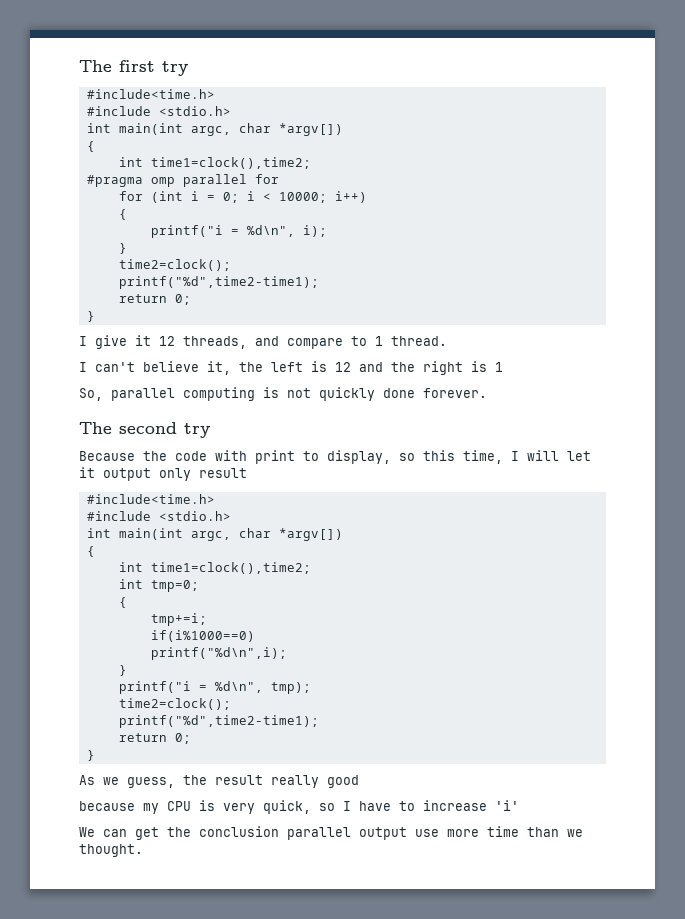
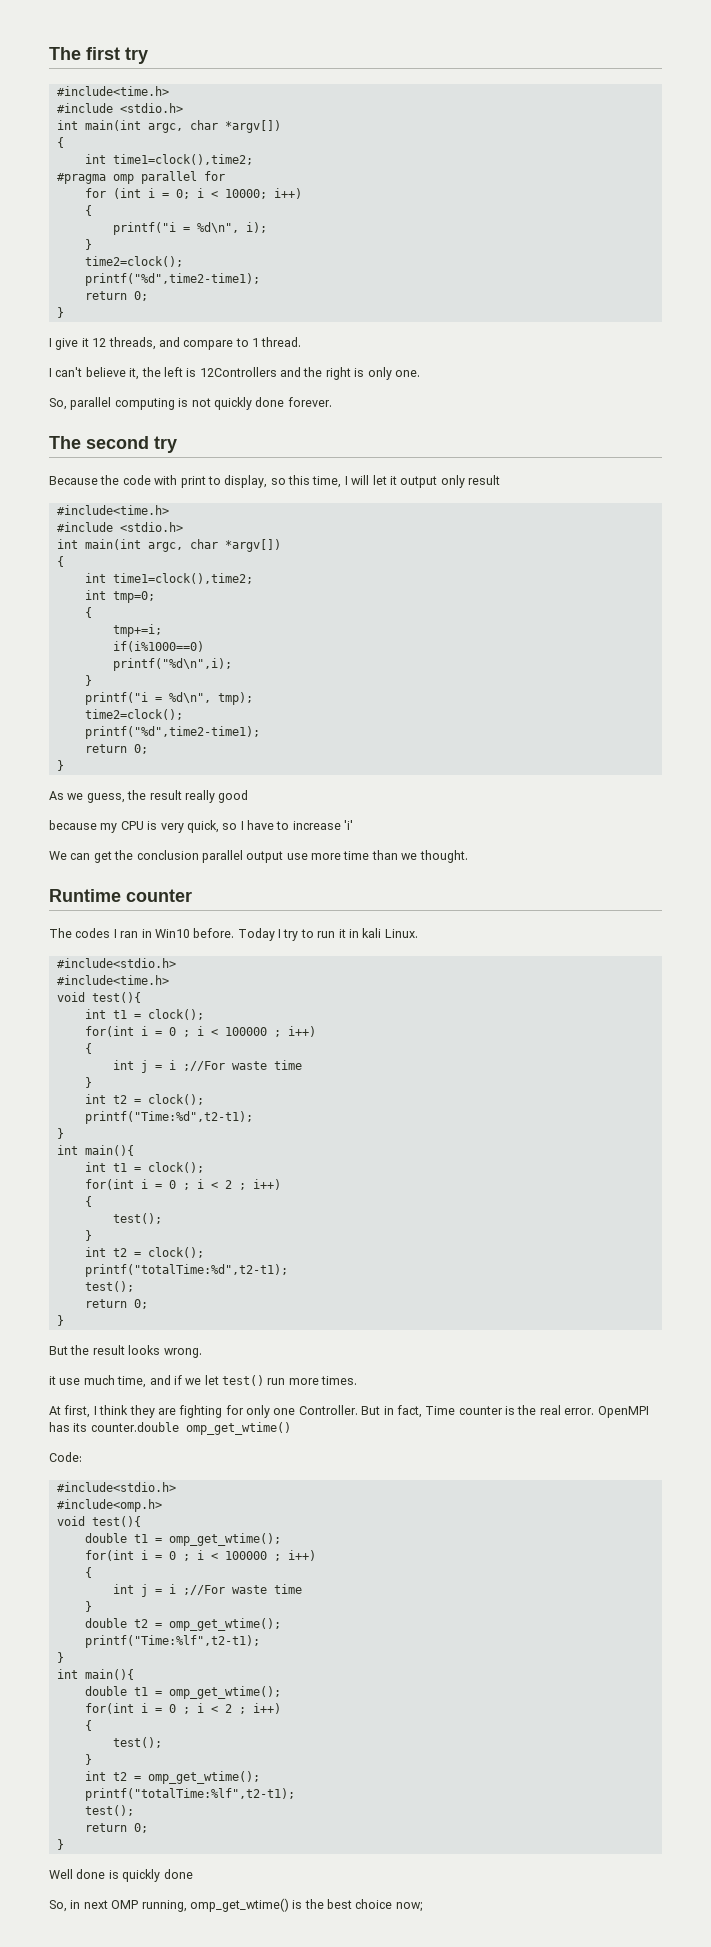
- I can't believe it, the left is 12 and the right is 1
+ I can't believe it, the left is 12Controllers and the right is only one.
+ Runtime counter
+ The codes I ran in Win10 before. Today I try to run it in kali Linux.
+ #include<stdio.h>
+ #include<time.h>
+ void test(){
+ int t1 = clock();
+ for(int i = 0 ; i < 100000 ; i++)
+ {
+ int j = i ;//For waste time
+ }
+ int t2 = clock();
+ printf("Time:%d",t2-t1);
+ }
+ int main(){
+ int t1 = clock();
+ for(int i = 0 ; i < 2 ; i++)
+ {
+ test();
+ }
+ int t2 = clock();
+ printf("totalTime:%d",t2-t1);
+ test();
+ return 0;
+ }
+ But the result looks wrong.
+ it use much time, and if we let test() run more times.
+ At first, I think they are fighting for only one Controller. But in fact, Time counter is the real error. OpenMPI has its counter.double omp_get_wtime()
+ Code:
+ #include<stdio.h>
+ #include<omp.h>
+ void test(){
+ double t1 = omp_get_wtime();
+ for(int i = 0 ; i < 100000 ; i++)
+ {
+ int j = i ;//For waste time
+ }
+ double t2 = omp_get_wtime();
+ printf("Time:%lf",t2-t1);
+ }
+ int main(){
+ double t1 = omp_get_wtime();
+ for(int i = 0 ; i < 2 ; i++)
+ {
+ test();
+ }
+ int t2 = omp_get_wtime();
+ printf("totalTime:%lf",t2-t1);
+ test();
+ return 0;
+ }
+ Well done is quickly done
+ So, in next OMP running, omp_get_wtime() is the best choice now;

